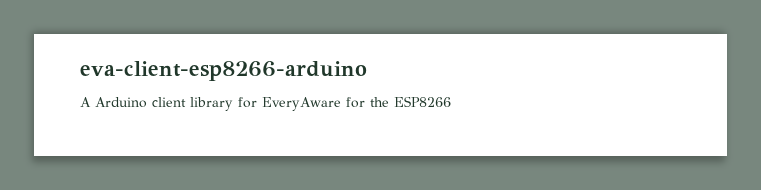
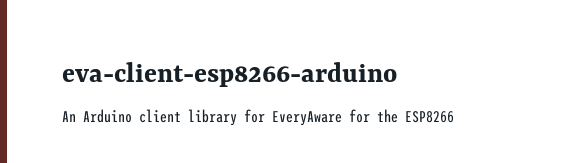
- A Arduino client library for EveryAware for the ESP8266
+ An Arduino client library for EveryAware for the ESP8266

